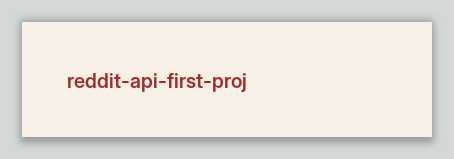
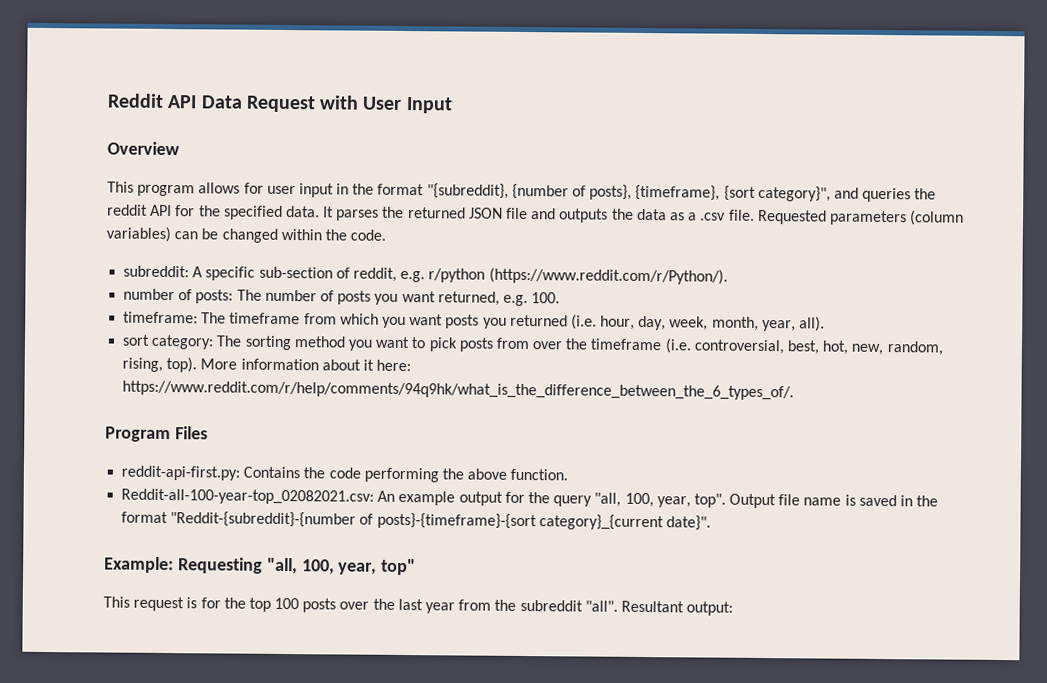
- reddit-api-first-proj
+ Reddit API Data Request with User Input
+ Overview
+ This program allows for user input in the format "{subreddit}, {number of posts}, {timeframe}, {sort category}", and queries the reddit API for the specified data. It parses the returned JSON file and outputs the data as a .csv file. Requested parameters (column variables) can be changed within the code.
+ subreddit: A specific sub-section of reddit, e.g. r/python (https://www.reddit.com/r/Python/).
+ number of posts: The number of posts you want returned, e.g. 100.
+ timeframe: The timeframe from which you want posts you returned (i.e. hour, day, week, month, year, all).
+ sort category: The sorting method you want to pick posts from over the timeframe (i.e. controversial, best, hot, new, random, rising, top). More information about it here: https://www.reddit.com/r/help/comments/94q9hk/what_is_the_difference_between_the_6_types_of/.
+ Program Files
+ reddit-api-first.py: Contains the code performing the above function.
+ Reddit-all-100-year-top_02082021.csv: An example output for the query "all, 100, year, top". Output file name is saved in the format "Reddit-{subreddit}-{number of posts}-{timeframe}-{sort category}_{current date}".
+ Example: Requesting "all, 100, year, top"
+ This request is for the top 100 posts over the last year from the subreddit "all". Resultant output:

